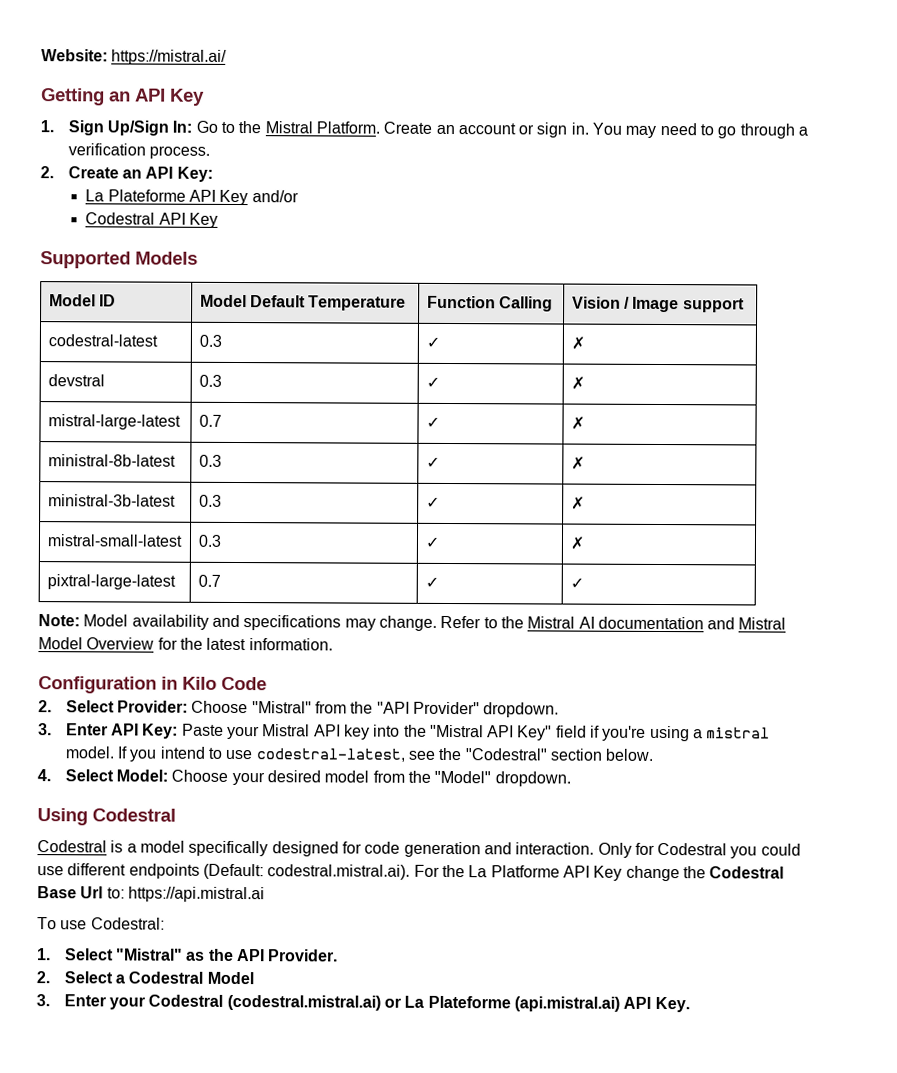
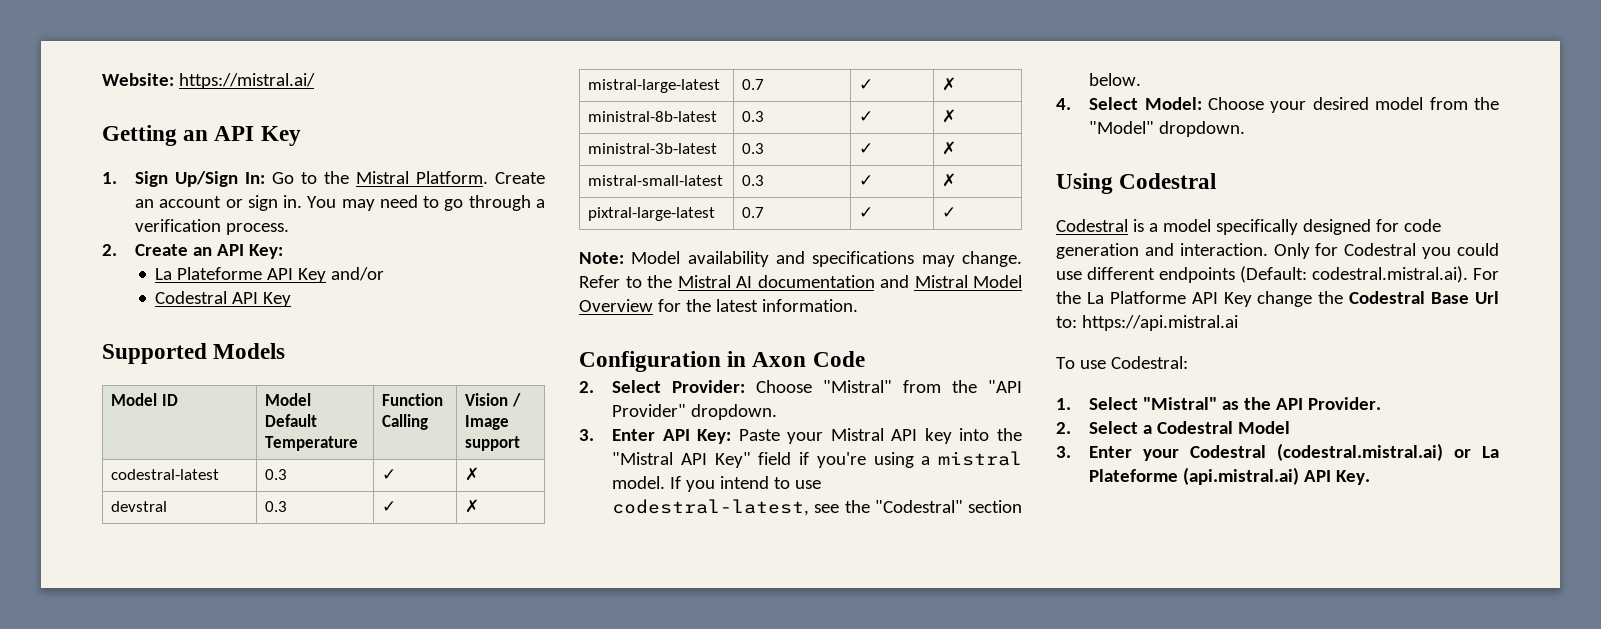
- Configuration in Kilo Code
+ Configuration in Axon Code

